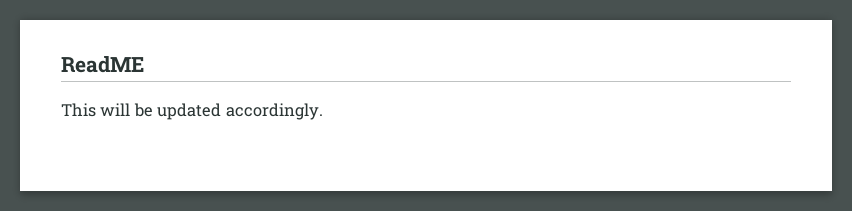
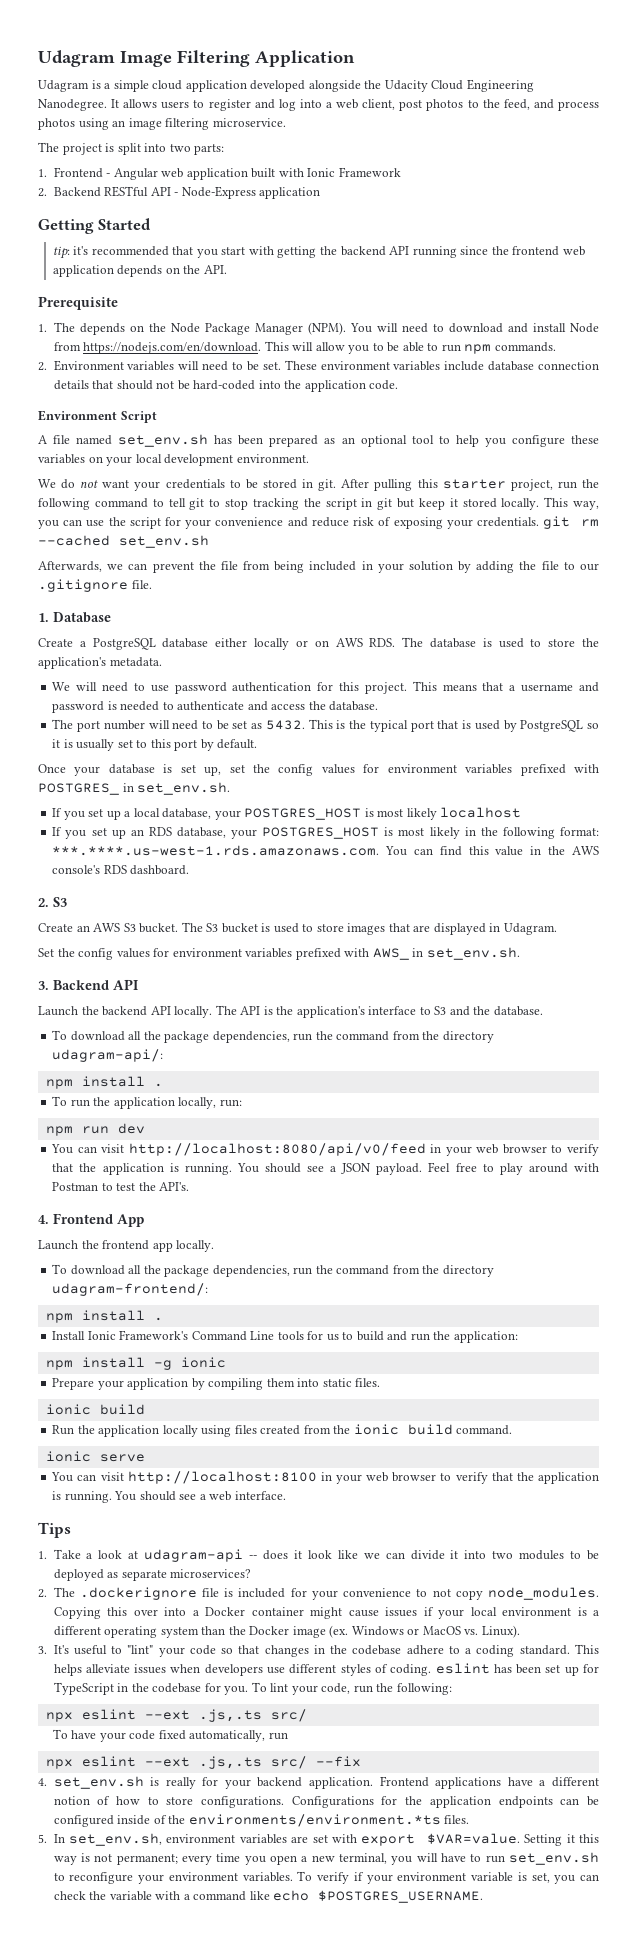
- ReadME
- This will be updated accordingly.
+ Udagram Image Filtering Application
+ Udagram is a simple cloud application developed alongside the Udacity Cloud Engineering Nanodegree. It allows users to register and log into a web client, post photos to the feed, and process photos using an image filtering microservice.
+ The project is split into two parts:
+ 1. Frontend - Angular web application built with Ionic Framework
+ 2. Backend RESTful API - Node-Express application
+ Getting Started
+ tip: it's recommended that you start with getting the backend API running since the frontend web application depends on the API.
+ Prerequisite
+ 1. The depends on the Node Package Manager (NPM). You will need to download and install Node from https://nodejs.com/en/download. This will allow you to be able to run npm commands.
+ 2. Environment variables will need to be set. These environment variables include database connection details that should not be hard-coded into the application code.
+ Environment Script
+ A file named set_env.sh has been prepared as an optional tool to help you configure these variables on your local development environment.
+ We do not want your credentials to be stored in git. After pulling this starter project, run the following command to tell git to stop tracking the script in git but keep it stored locally. This way, you can use the script for your convenience and reduce risk of exposing your credentials. git rm --cached set_env.sh
+ Afterwards, we can prevent the file from being included in your solution by adding the file to our .gitignore file.
+ 1. Database
+ Create a PostgreSQL database either locally or on AWS RDS. The database is used to store the application's metadata.
+ We will need to use password authentication for this project. This means that a username and password is needed to authenticate and access the database.
+ The port number will need to be set as 5432. This is the typical port that is used by PostgreSQL so it is usually set to this port by default.
+ Once your database is set up, set the config values for environment variables prefixed with POSTGRES_ in set_env.sh.
+ If you set up a local database, your POSTGRES_HOST is most likely localhost
+ If you set up an RDS database, your POSTGRES_HOST is most likely in the following format: ***.****.us-west-1.rds.amazonaws.com. You can find this value in the AWS console's RDS dashboard.
+ 2. S3
+ Create an AWS S3 bucket. The S3 bucket is used to store images that are displayed in Udagram.
+ Set the config values for environment variables prefixed with AWS_ in set_env.sh.
+ 3. Backend API
+ Launch the backend API locally. The API is the application's interface to S3 and the database.
+ To download all the package dependencies, run the command from the directory udagram-api/:
+ npm install .
+ To run the application locally, run:
+ npm run dev
+ You can visit http://localhost:8080/api/v0/feed in your web browser to verify that the application is running. You should see a JSON payload. Feel free to play around with Postman to test the API's.
+ 4. Frontend App
+ Launch the frontend app locally.
+ To download all the package dependencies, run the command from the directory udagram-frontend/:
+ npm install .
+ Install Ionic Framework's Command Line tools for us to build and run the application:
+ npm install -g ionic
+ Prepare your application by compiling them into static files.
+ ionic build
+ Run the application locally using files created from the ionic build command.
+ ionic serve
+ You can visit http://localhost:8100 in your web browser to verify that the application is running. You should see a web interface.
+ Tips
+ 1. Take a look at udagram-api -- does it look like we can divide it into two modules to be deployed as separate microservices?
+ 2. The .dockerignore file is included for your convenience to not copy node_modules. Copying this over into a Docker container might cause issues if your local environment is a different operating system than the Docker image (ex. Windows or MacOS vs. Linux).
+ 3. It's useful to "lint" your code so that changes in the codebase adhere to a coding standard. This helps alleviate issues when developers use different styles of coding. eslint has been set up for TypeScript in the codebase for you. To lint your code, run the following:
+ npx eslint --ext .js,.ts src/
+ To have your code fixed automatically, run
+ npx eslint --ext .js,.ts src/ --fix
+ 4. set_env.sh is really for your backend application. Frontend applications have a different notion of how to store configurations. Configurations for the application endpoints can be configured inside of the environments/environment.*ts files.
+ 5. In set_env.sh, environment variables are set with export $VAR=value. Setting it this way is not permanent; every time you open a new terminal, you will have to run set_env.sh to reconfigure your environment variables. To verify if your environment variable is set, you can check the variable with a command like echo $POSTGRES_USERNAME.

